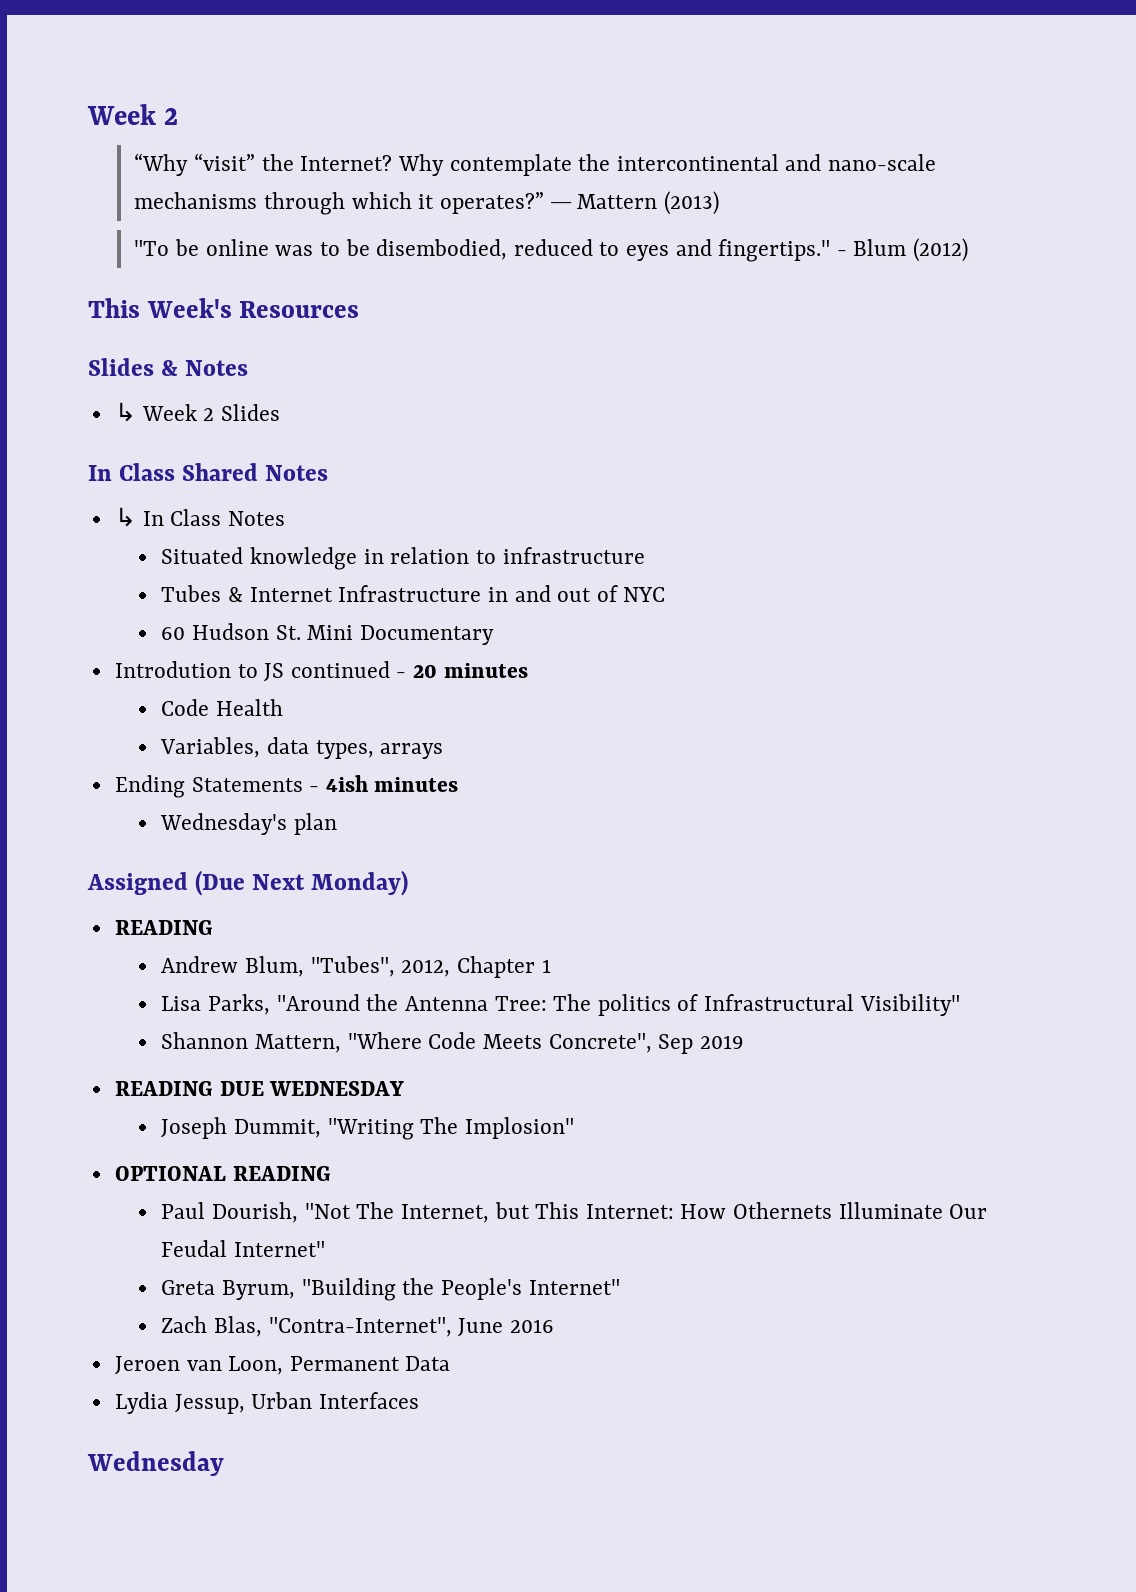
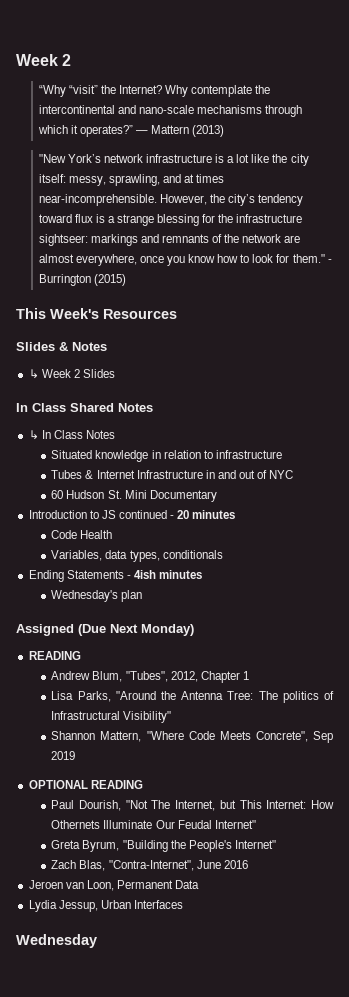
- "To be online was to be disembodied, reduced to eyes and fingertips." - Blum (2012)
+ "New York’s network infrastructure is a lot like the city itself: messy, sprawling, and at times near-incomprehensible. However, the city’s tendency toward flux is a strange blessing for the infrastructure sightseer: markings and remnants of the network are almost everywhere, once you know how to look for them." - Burrington (2015)
- Introdution to JS continued - 20 minutes
+ Introduction to JS continued - 20 minutes
- Variables, data types, arrays
+ Variables, data types, conditionals
- READING DUE WEDNESDAY
- Joseph Dummit, "Writing The Implosion"

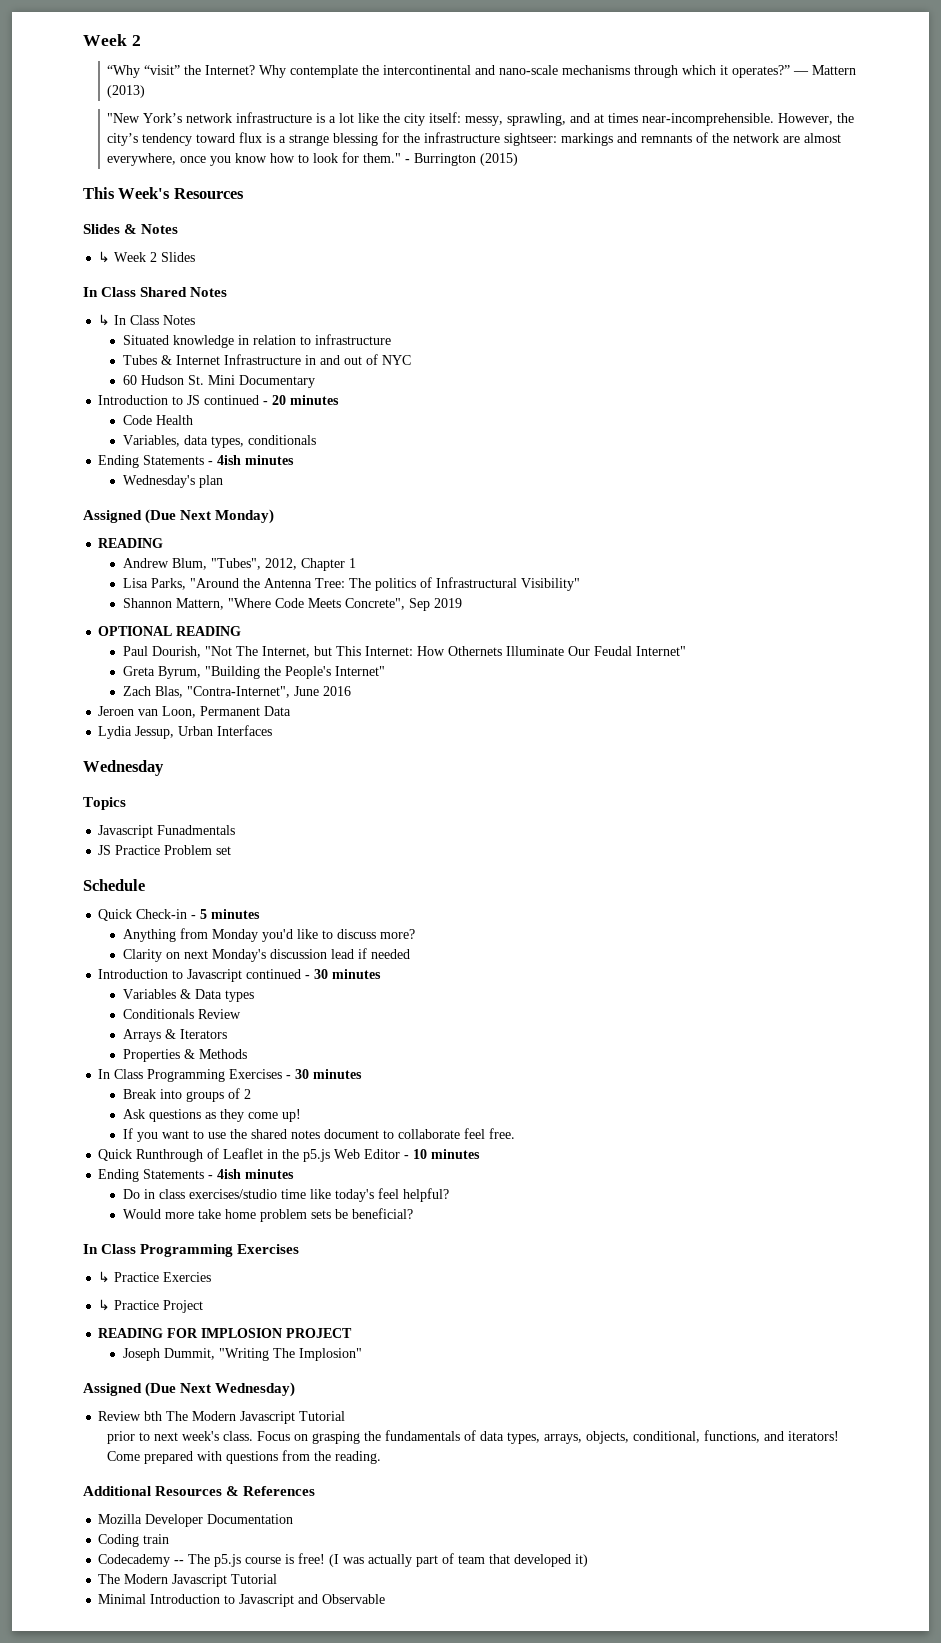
+ Topics
+ Javascript Funadmentals
+ JS Practice Problem set
+ Schedule
+ Quick Check-in - 5 minutes
+ Anything from Monday you'd like to discuss more?
+ Clarity on next Monday's discussion lead if needed
+ Introduction to Javascript continued - 30 minutes
+ Variables & Data types
+ Conditionals Review
+ Arrays & Iterators
+ Properties & Methods
+ In Class Programming Exercises - 30 minutes
+ Break into groups of 2
+ Ask questions as they come up!
+ If you want to use the shared notes document to collaborate feel free.
+ Quick Runthrough of Leaflet in the p5.js Web Editor - 10 minutes
+ Ending Statements - 4ish minutes
+ Do in class exercises/studio time like today's feel helpful?
+ Would more take home problem sets be beneficial?
+ In Class Programming Exercises
+ ↳ Practice Exercies
+ ↳ Practice Project
+ READING FOR IMPLOSION PROJECT
+ Joseph Dummit, "Writing The Implosion"
+ Assigned (Due Next Wednesday)
+ Review bth The Modern Javascript Tutorial
+ prior to next week's class. Focus on grasping the fundamentals of data types, arrays, objects, conditional, functions, and iterators! Come prepared with questions from the reading.
+ Additional Resources & References
+ Mozilla Developer Documentation
+ Coding train
+ Codecademy -- The p5.js course is free! (I was actually part of team that developed it)
+ The Modern Javascript Tutorial
+ Minimal Introduction to Javascript and Observable

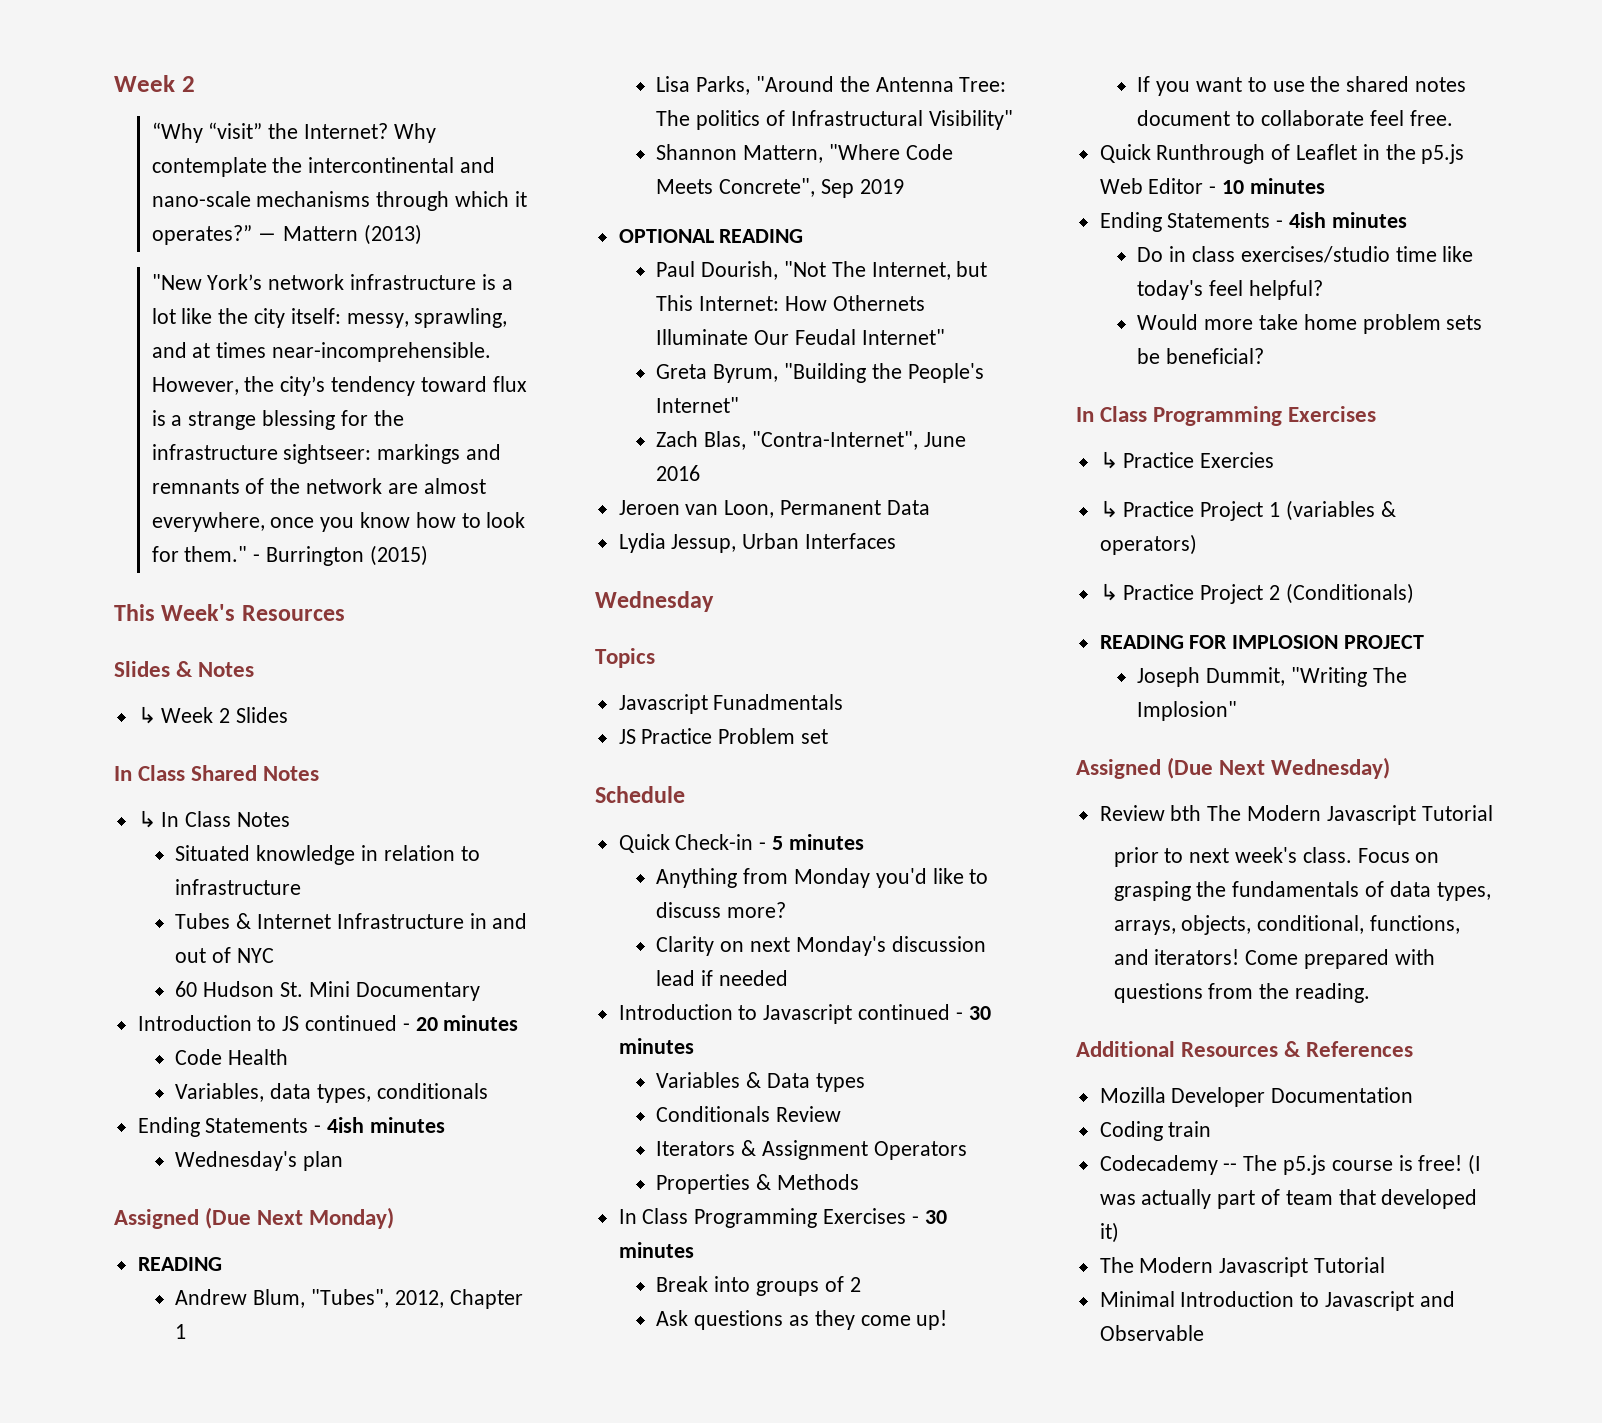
- Arrays & Iterators
+ Iterators & Assignment Operators
- ↳ Practice Project
+ ↳ Practice Project 1 (variables & operators)
+ ↳ Practice Project 2 (Conditionals)

